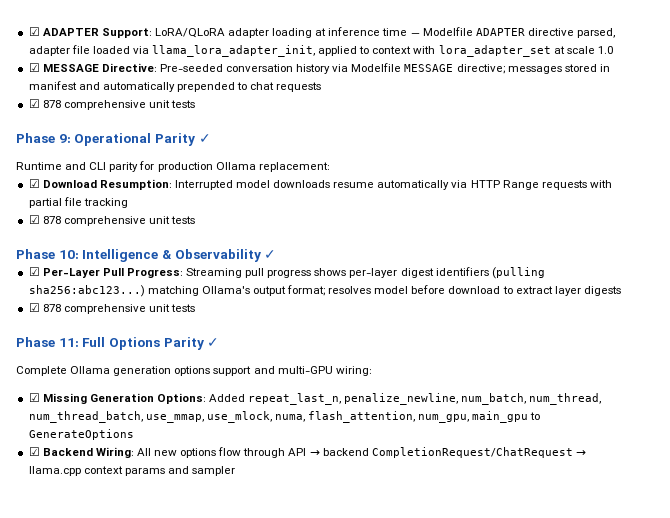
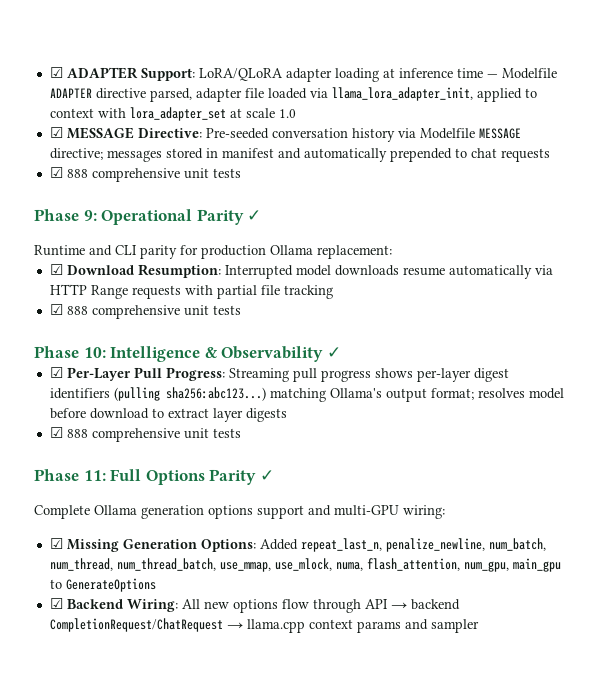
  ☑ MESSAGE Directive: Pre-seeded conversation history via Modelfile MESSAGE directive; messages stored in manifest and automatically prepended to chat requests
- ☑ 878 comprehensive unit tests
+ ☑ 888 comprehensive unit tests
  ☑ Download Resumption: Interrupted model downloads resume automatically via HTTP Range requests with partial file tracking
- ☑ 878 comprehensive unit tests
+ ☑ 888 comprehensive unit tests
  ☑ Per-Layer Pull Progress: Streaming pull progress shows per-layer digest identifiers (pulling sha256:abc123...) matching Ollama's output format; resolves model before download to extract layer digests
- ☑ 878 comprehensive unit tests
+ ☑ 888 comprehensive unit tests

